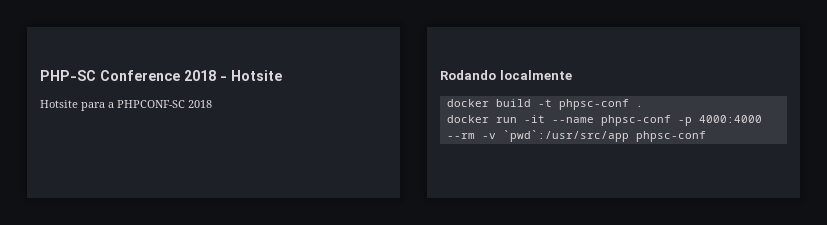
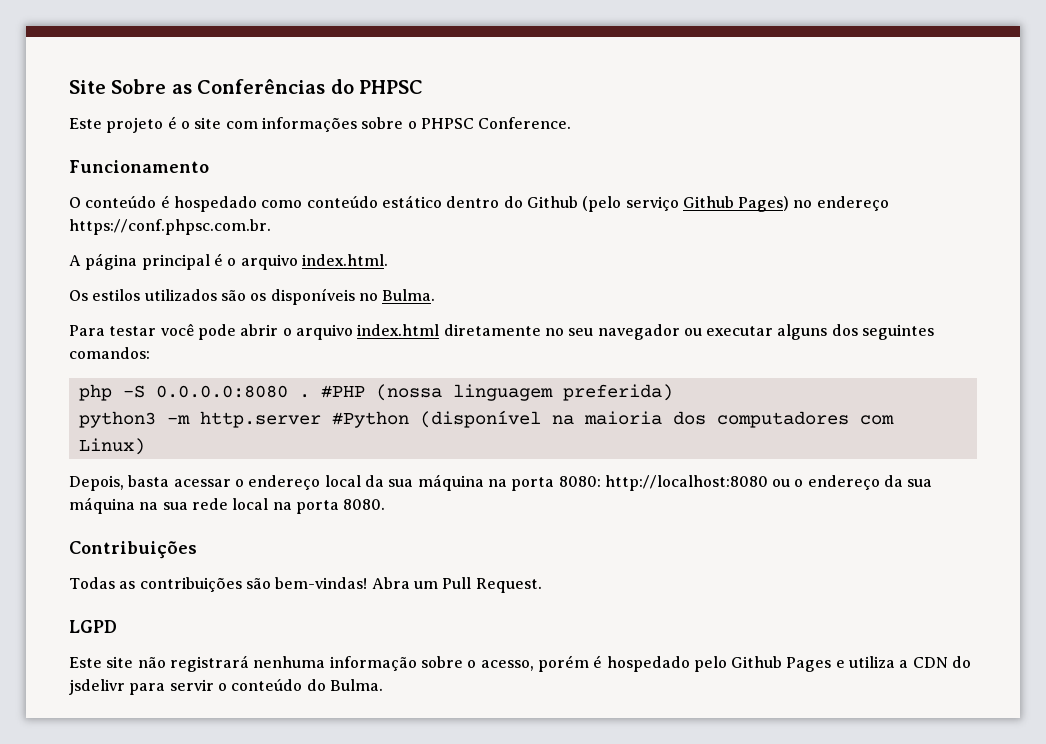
- PHP-SC Conference 2018 - Hotsite
- Hotsite para a PHPCONF-SC 2018
- Rodando localmente
- docker build -t phpsc-conf .
- docker run -it --name phpsc-conf -p 4000:4000 --rm -v `pwd`:/usr/src/app phpsc-conf
+ Site Sobre as Conferências do PHPSC
+ Este projeto é o site com informações sobre o PHPSC Conference.
+ Funcionamento
+ O conteúdo é hospedado como conteúdo estático dentro do Github (pelo serviço Github Pages) no endereço https://conf.phpsc.com.br.
+ A página principal é o arquivo index.html.
+ Os estilos utilizados são os disponíveis no Bulma.
+ Para testar você pode abrir o arquivo index.html diretamente no seu navegador ou executar alguns dos seguintes comandos:
+ php -S 0.0.0.0:8080 . #PHP (nossa linguagem preferida)
+ python3 -m http.server #Python (disponível na maioria dos computadores com Linux)
+ Depois, basta acessar o endereço local da sua máquina na porta 8080: http://localhost:8080 ou o endereço da sua máquina na sua rede local na porta 8080.
+ Contribuições
+ Todas as contribuições são bem-vindas! Abra um Pull Request.
+ LGPD
+ Este site não registrará nenhuma informação sobre o acesso, porém é hospedado pelo Github Pages e utiliza a CDN do jsdelivr para servir o conteúdo do Bulma.

